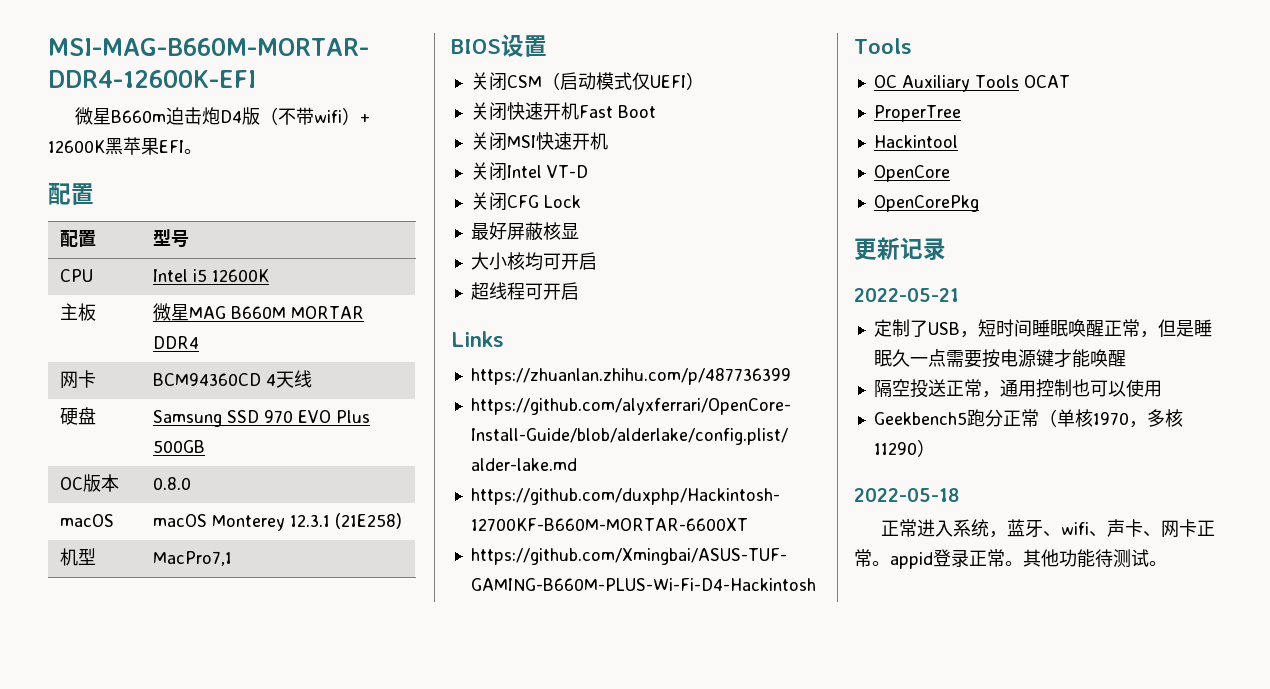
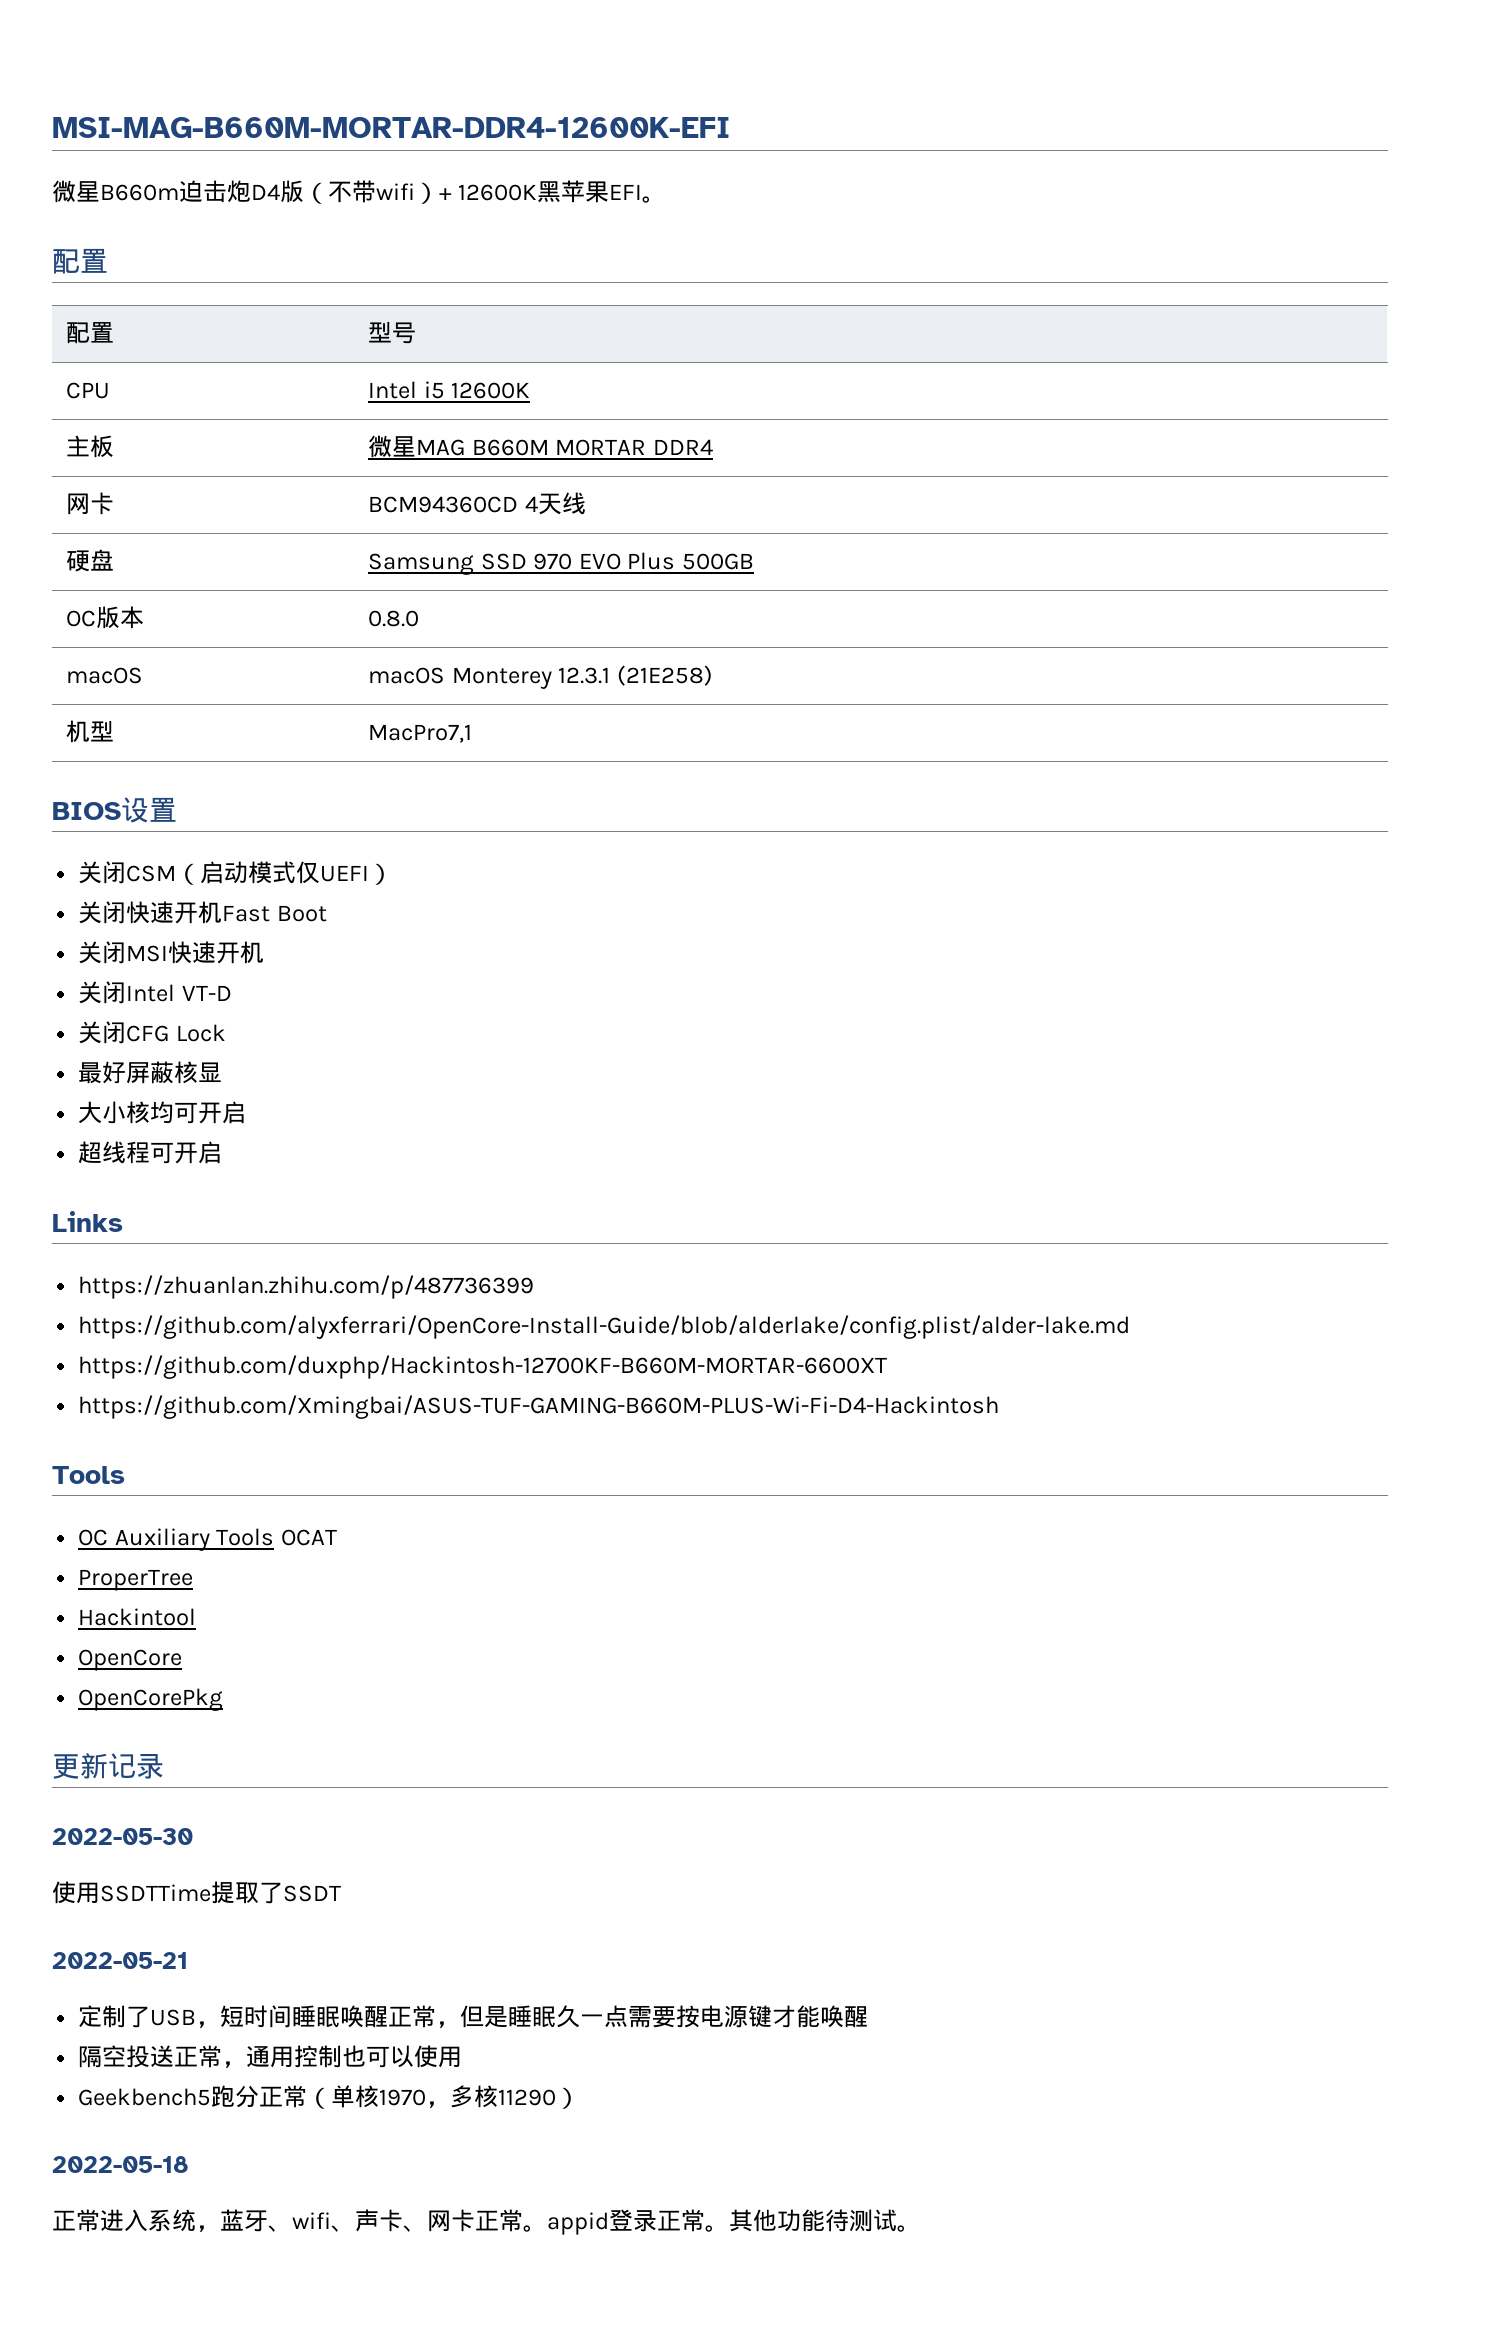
+ 2022-05-30
+ 使用SSDTTime提取了SSDT

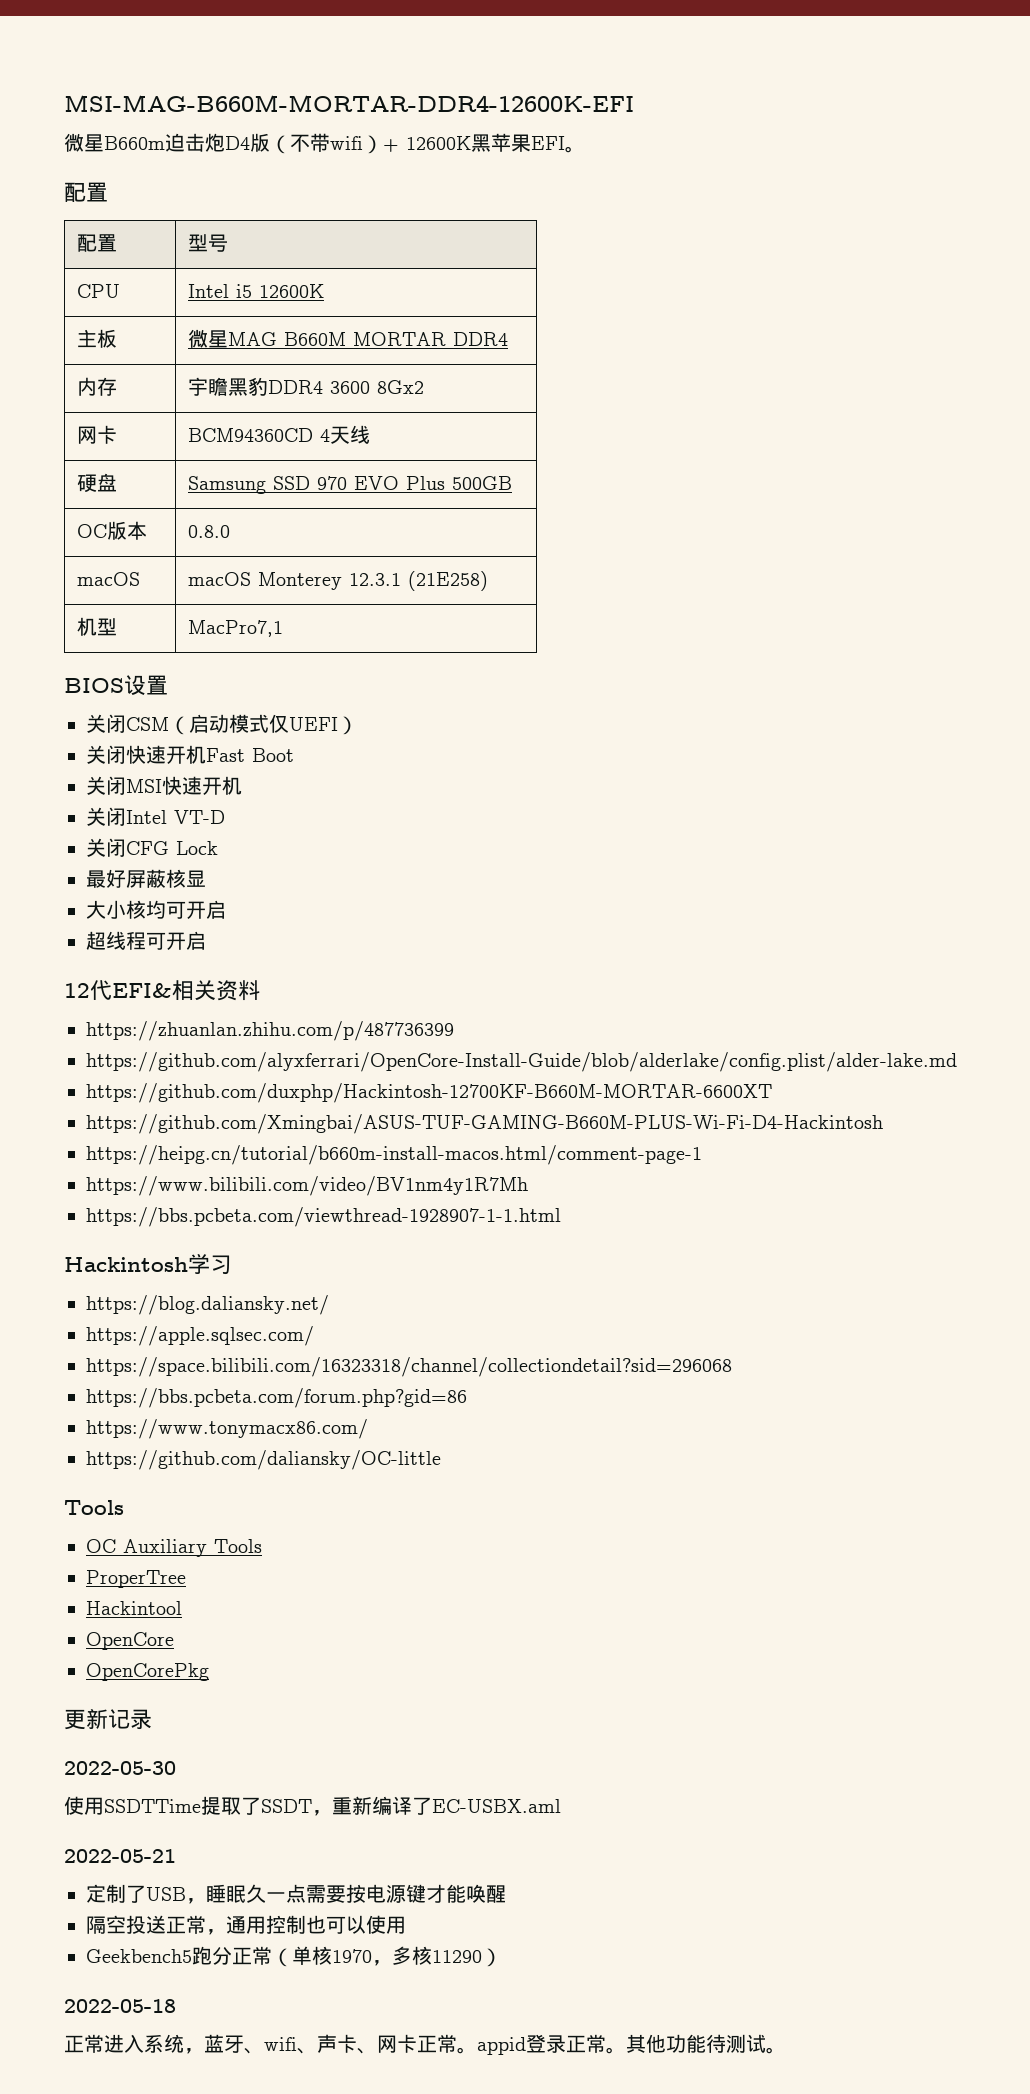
+ 内存 | 宇瞻黑豹DDR4 3600 8Gx2
- Links
+ 12代EFI&相关资料
+ https://heipg.cn/tutorial/b660m-install-macos.html/comment-page-1
+ https://www.bilibili.com/video/BV1nm4y1R7Mh
+ https://bbs.pcbeta.com/viewthread-1928907-1-1.html
+ Hackintosh学习
+ https://blog.daliansky.net/
+ https://apple.sqlsec.com/
+ https://space.bilibili.com/16323318/channel/collectiondetail?sid=296068
+ https://bbs.pcbeta.com/forum.php?gid=86
+ https://www.tonymacx86.com/
+ https://github.com/daliansky/OC-little
- OC Auxiliary Tools OCAT
+ OC Auxiliary Tools
- 使用SSDTTime提取了SSDT
+ 使用SSDTTime提取了SSDT，重新编译了EC-USBX.aml
- 定制了USB，短时间睡眠唤醒正常，但是睡眠久一点需要按电源键才能唤醒
+ 定制了USB，睡眠久一点需要按电源键才能唤醒

